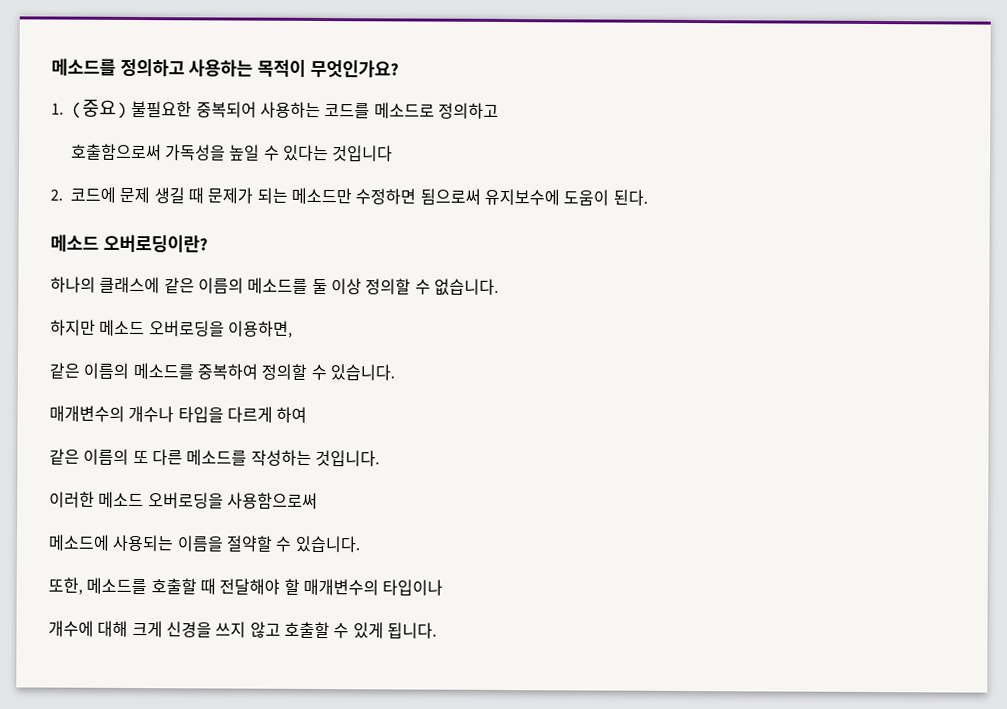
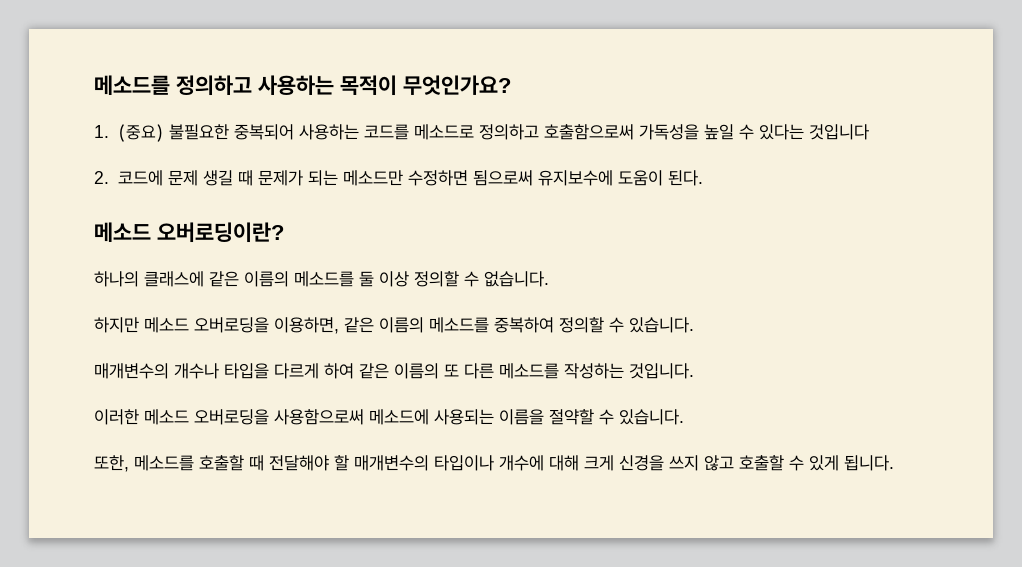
- 1. (중요) 불필요한 중복되어 사용하는 코드를 메소드로 정의하고
- 호출함으로써 가독성을 높일 수 있다는 것입니다
+ 1. (중요) 불필요한 중복되어 사용하는 코드를 메소드로 정의하고 호출함으로써 가독성을 높일 수 있다는 것입니다
- 하지만 메소드 오버로딩을 이용하면,
- 같은 이름의 메소드를 중복하여 정의할 수 있습니다.
+ 하지만 메소드 오버로딩을 이용하면, 같은 이름의 메소드를 중복하여 정의할 수 있습니다.
- 매개변수의 개수나 타입을 다르게 하여
- 같은 이름의 또 다른 메소드를 작성하는 것입니다.
+ 매개변수의 개수나 타입을 다르게 하여 같은 이름의 또 다른 메소드를 작성하는 것입니다.
- 이러한 메소드 오버로딩을 사용함으로써
- 메소드에 사용되는 이름을 절약할 수 있습니다.
+ 이러한 메소드 오버로딩을 사용함으로써 메소드에 사용되는 이름을 절약할 수 있습니다.
- 또한, 메소드를 호출할 때 전달해야 할 매개변수의 타입이나
- 개수에 대해 크게 신경을 쓰지 않고 호출할 수 있게 됩니다.
+ 또한, 메소드를 호출할 때 전달해야 할 매개변수의 타입이나 개수에 대해 크게 신경을 쓰지 않고 호출할 수 있게 됩니다.

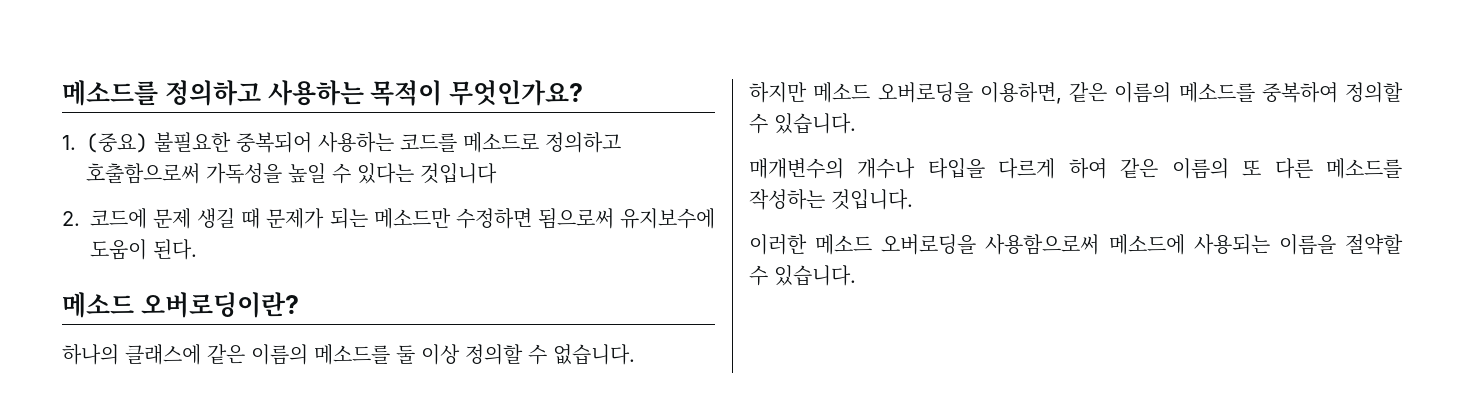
- 또한, 메소드를 호출할 때 전달해야 할 매개변수의 타입이나 개수에 대해 크게 신경을 쓰지 않고 호출할 수 있게 됩니다.

